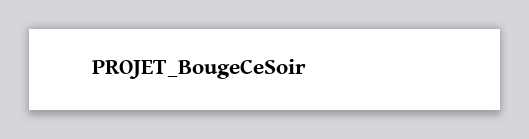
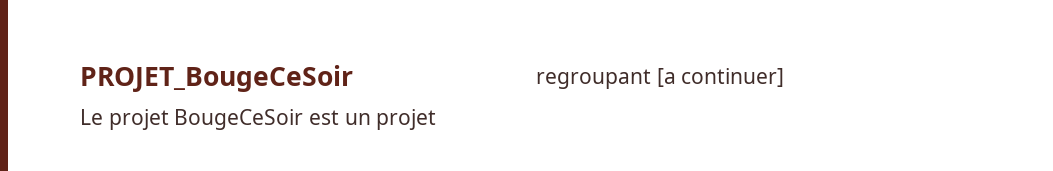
+ Le projet BougeCeSoir est un projet regroupant [a continuer]

